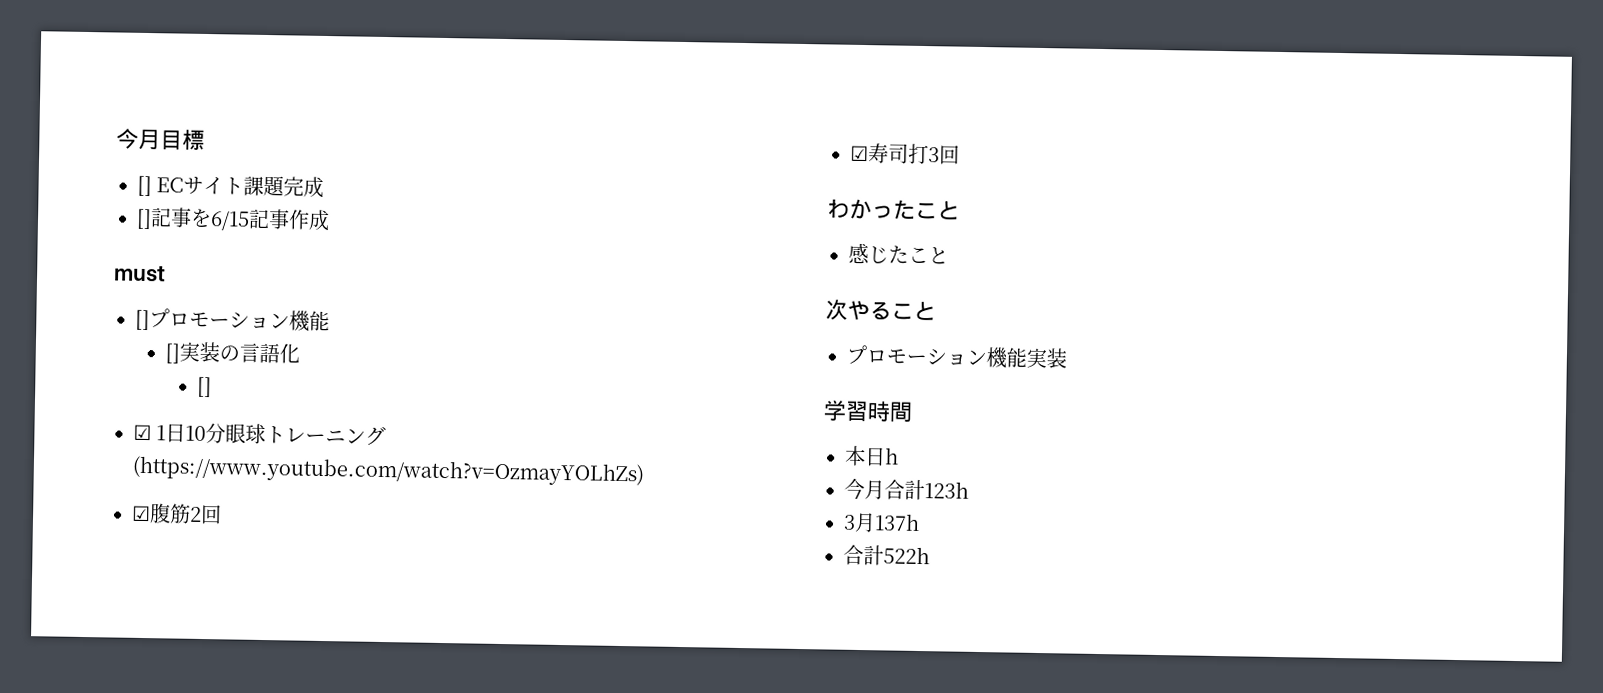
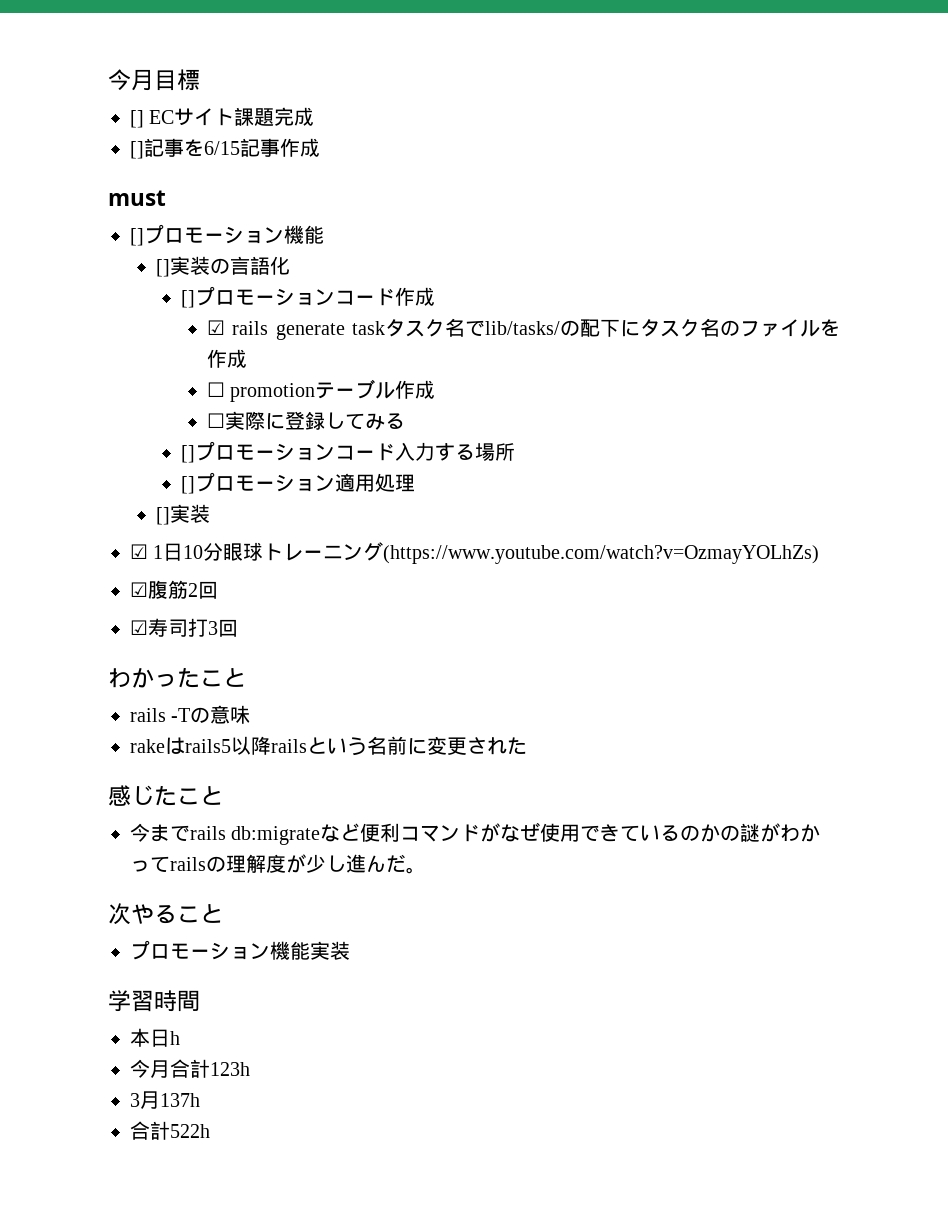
  []実装の言語化
- []
+ []プロモーションコード作成
+ ☑ rails generate taskタスク名でlib/tasks/の配下にタスク名のファイルを作成
+ ☐ promotionテーブル作成
+ ☐実際に登録してみる
+ []プロモーションコード入力する場所
+ []プロモーション適用処理
+ []実装
+ rails -Tの意味
+ rakeはrails5以降railsという名前に変更された
  感じたこと
+ 今までrails db:migrateなど便利コマンドがなぜ使用できているのかの謎がわかってrailsの理解度が少し進んだ。

